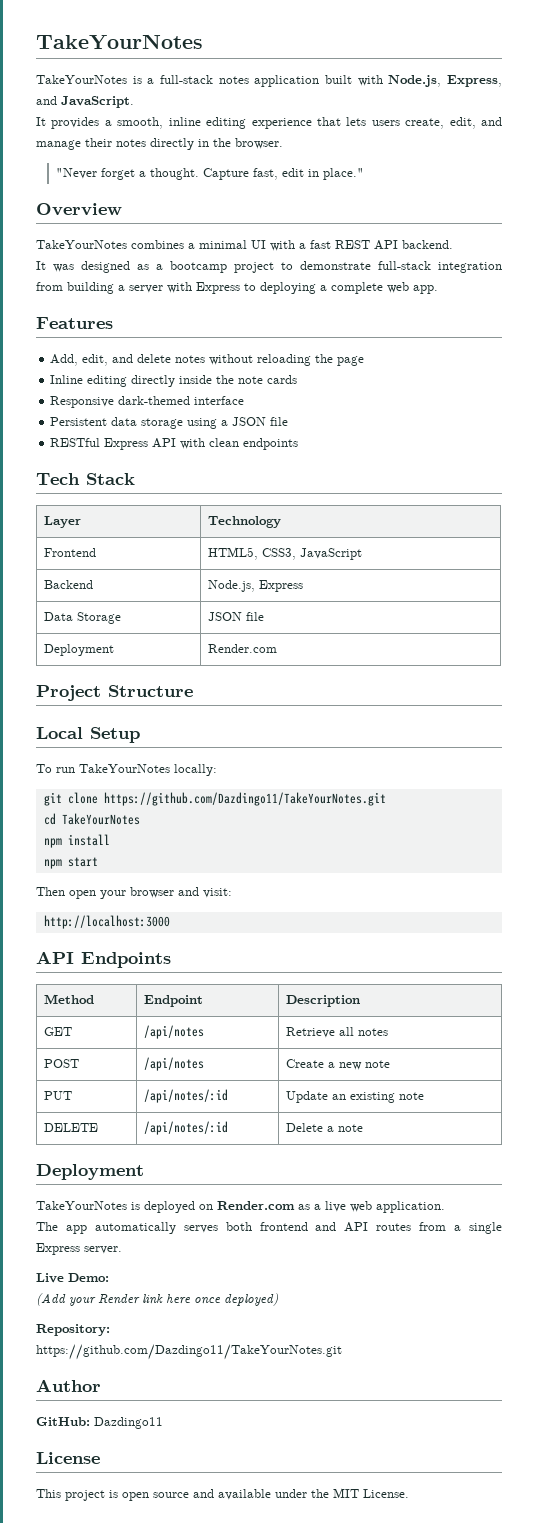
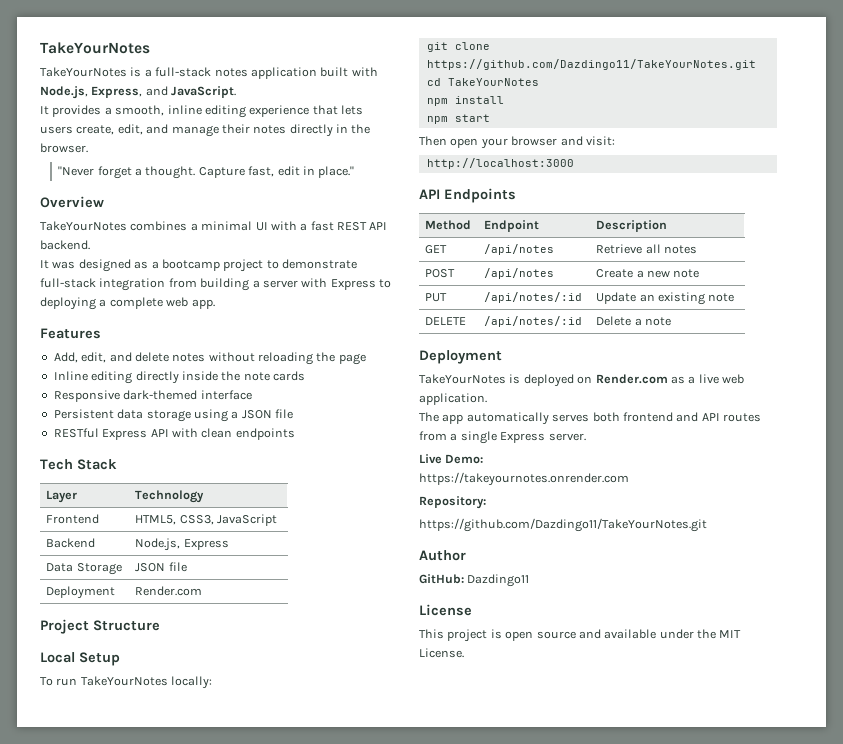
- (Add your Render link here once deployed)
+ https://takeyournotes.onrender.com

